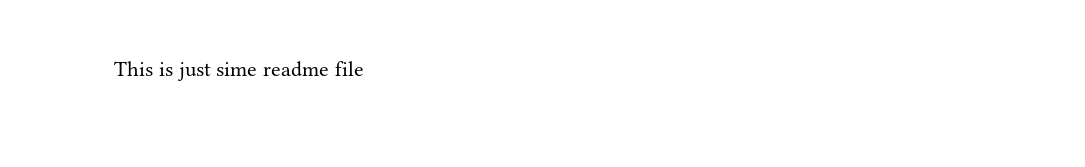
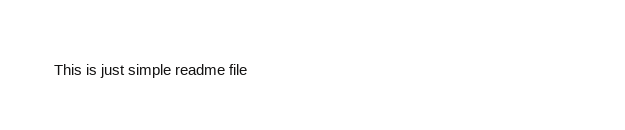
- This is just sime readme file
+ This is just simple readme file

